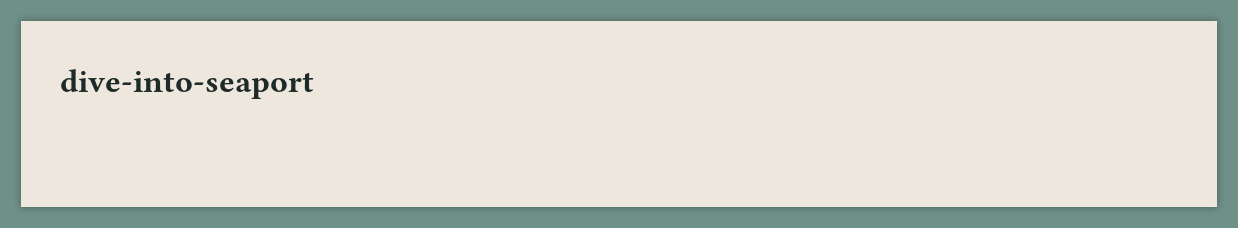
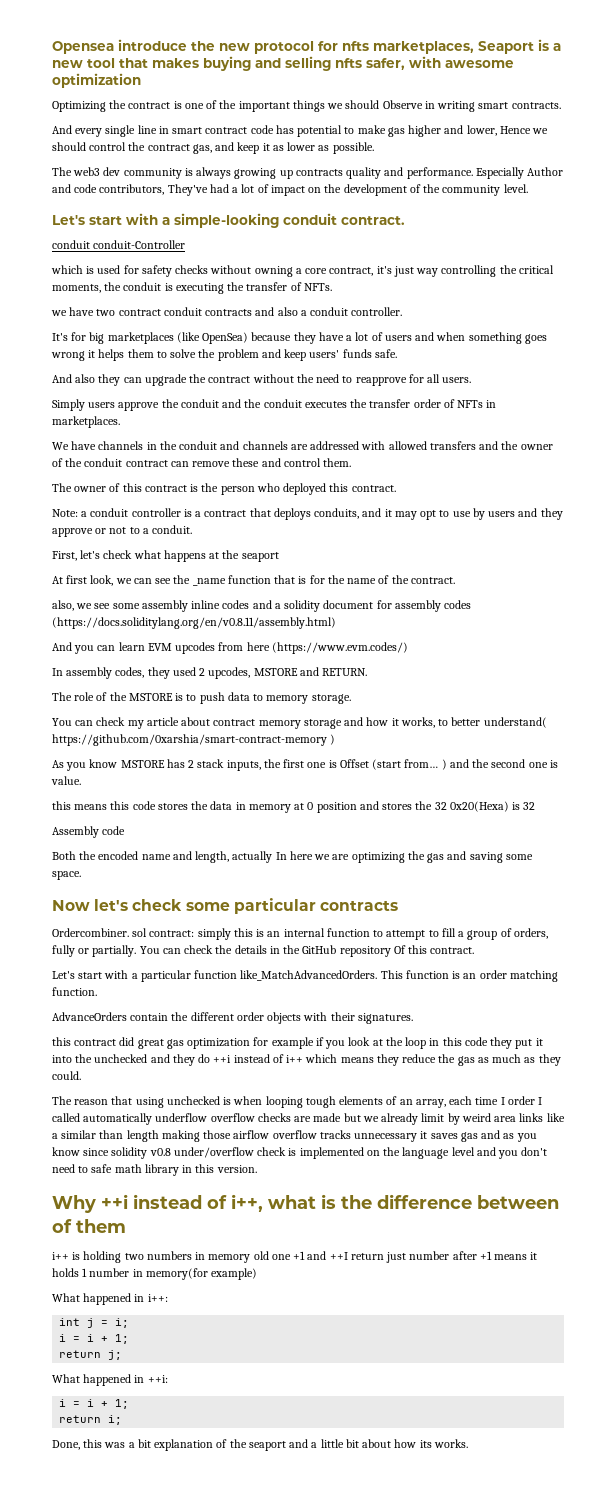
- dive-into-seaport
+ Opensea introduce the new protocol for nfts marketplaces, Seaport is a new tool that makes buying and selling nfts safer, with awesome optimization
+ Optimizing the contract is one of the important things we should Observe in writing smart contracts.
+ And every single line in smart contract code has potential to make gas higher and lower, Hence we should control the contract gas, and keep it as lower as possible.
+ The web3 dev community is always growing up contracts quality and performance. Especially Author and code contributors, They've had a lot of impact on the development of the community level.
+ Let's start with a simple-looking conduit contract.
+ conduit conduit-Controller
+ which is used for safety checks without owning a core contract, it's just way controlling the critical moments, the conduit is executing the transfer of NFTs.
+ we have two contract conduit contracts and also a conduit controller.
+ It's for big marketplaces (like OpenSea) because they have a lot of users and when something goes wrong it helps them to solve the problem and keep users' funds safe.
+ And also they can upgrade the contract without the need to reapprove for all users.
+ Simply users approve the conduit and the conduit executes the transfer order of NFTs in marketplaces.
+ We have channels in the conduit and channels are addressed with allowed transfers and the owner of the conduit contract can remove these and control them.
+ The owner of this contract is the person who deployed this contract.
+ Note: a conduit controller is a contract that deploys conduits, and it may opt to use by users and they approve or not to a conduit.
+ First, let's check what happens at the seaport
+ At first look, we can see the _name function that is for the name of the contract.
+ also, we see some assembly inline codes and a solidity document for assembly codes (https://docs.soliditylang.org/en/v0.8.11/assembly.html)
+ And you can learn EVM upcodes from here (https://www.evm.codes/)
+ In assembly codes, they used 2 upcodes, MSTORE and RETURN.
+ The role of the MSTORE is to push data to memory storage.
+ You can check my article about contract memory storage and how it works, to better understand( https://github.com/0xarshia/smart-contract-memory )
+ As you know MSTORE has 2 stack inputs, the first one is Offset (start from… ) and the second one is value.
+ this means this code stores the data in memory at 0 position and stores the 32 0x20(Hexa) is 32
+ Assembly code
+ Both the encoded name and length, actually In here we are optimizing the gas and saving some space.
+ Now let's check some particular contracts
+ Ordercombiner. sol contract: simply this is an internal function to attempt to fill a group of orders, fully or partially. You can check the details in the GitHub repository Of this contract.
+ Let's start with a particular function like_MatchAdvancedOrders. This function is an order matching function.
+ AdvanceOrders contain the different order objects with their signatures.
+ this contract did great gas optimization for example if you look at the loop in this code they put it into the unchecked and they do ++i instead of i++ which means they reduce the gas as much as they could.
+ The reason that using unchecked is when looping tough elements of an array, each time I order I called automatically underflow overflow checks are made but we already limit by weird area links like a similar than length making those airflow overflow tracks unnecessary it saves gas and as you know since solidity v0.8 under/overflow check is implemented on the language level and you don't need to safe math library in this version.
+ Why ++i instead of i++, what is the difference between of them
+ i++ is holding two numbers in memory old one +1 and ++I return just number after +1 means it holds 1 number in memory(for example)
+ What happened in i++:
+ int j = i;
+ i = i + 1;
+ return j;
+ What happened in ++i:
+ i = i + 1;
+ return i;
+ Done, this was a bit explanation of the seaport and a little bit about how its works.

